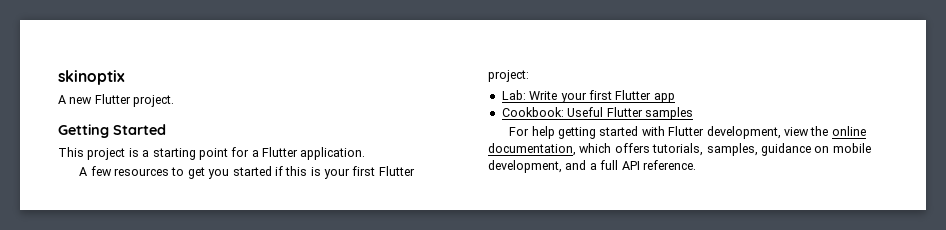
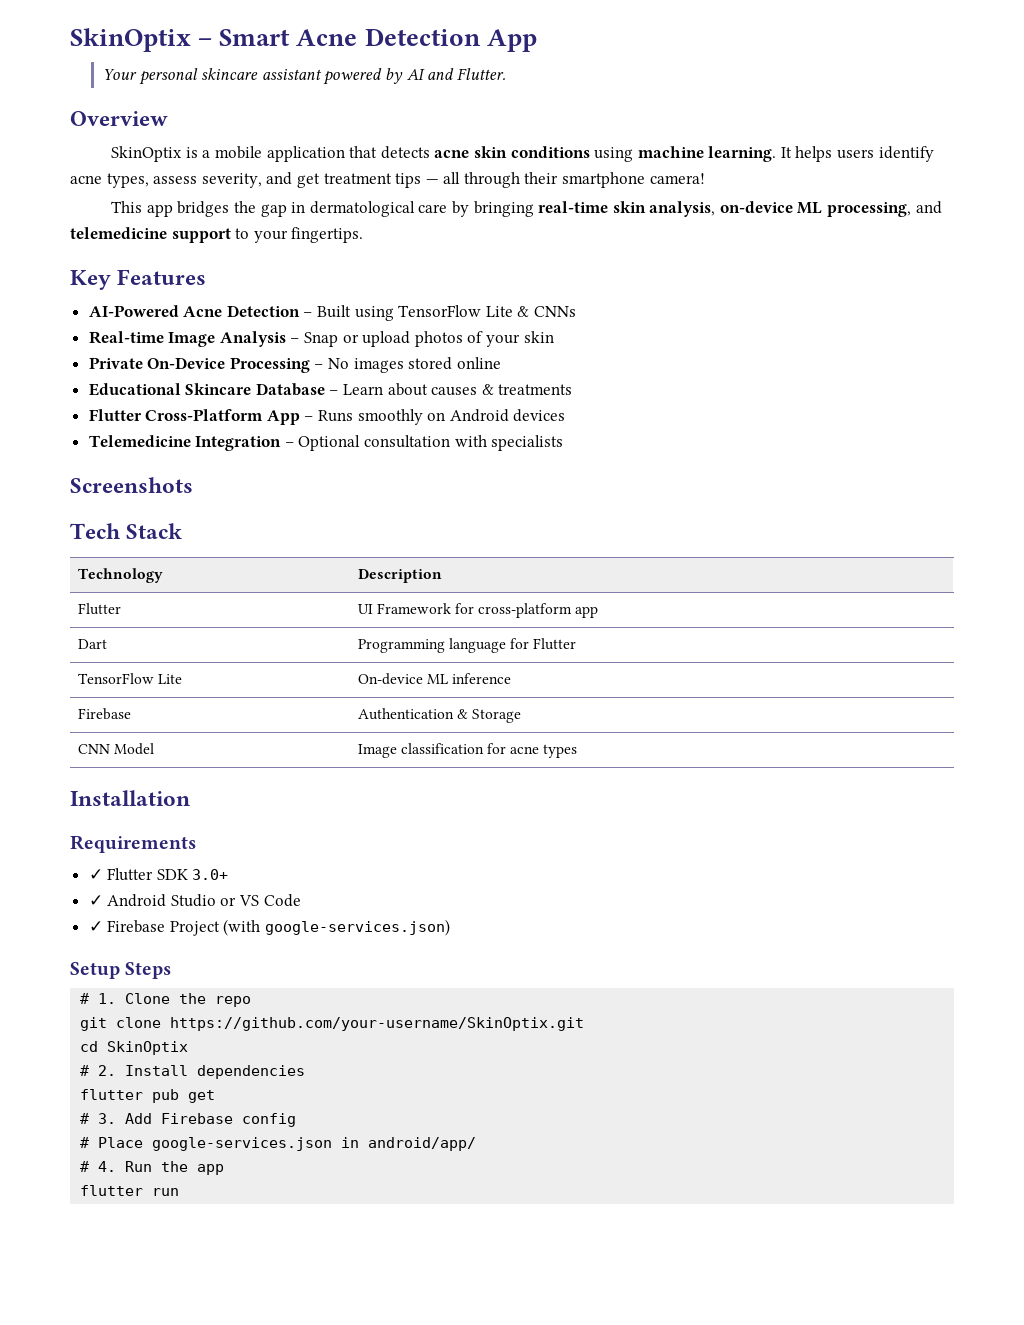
- skinoptix
- A new Flutter project.
- Getting Started
- This project is a starting point for a Flutter application.
- A few resources to get you started if this is your first Flutter project:
- Lab: Write your first Flutter app
- Cookbook: Useful Flutter samples
- For help getting started with Flutter development, view the online documentation, which offers tutorials, samples, guidance on mobile development, and a full API reference.
+ SkinOptix – Smart Acne Detection App
+ Your personal skincare assistant powered by AI and Flutter.
+ Overview
+ SkinOptix is a mobile application that detects acne skin conditions using machine learning. It helps users identify acne types, assess severity, and get treatment tips — all through their smartphone camera!
+ This app bridges the gap in dermatological care by bringing real-time skin analysis, on-device ML processing, and telemedicine support to your fingertips.
+ Key Features
+ AI-Powered Acne Detection – Built using TensorFlow Lite & CNNs
+ Real-time Image Analysis – Snap or upload photos of your skin
+ Private On-Device Processing – No images stored online
+ Educational Skincare Database – Learn about causes & treatments
+ Flutter Cross-Platform App – Runs smoothly on Android devices
+ Telemedicine Integration – Optional consultation with specialists
+ Screenshots
+ Tech Stack
+ Technology | Description
+ Flutter | UI Framework for cross-platform app
+ Dart | Programming language for Flutter
+ TensorFlow Lite | On-device ML inference
+ Firebase | Authentication & Storage
+ CNN Model | Image classification for acne types
+ Installation
+ Requirements
+ ✓ Flutter SDK 3.0+
+ ✓ Android Studio or VS Code
+ ✓ Firebase Project (with google-services.json)
+ Setup Steps
+ # 1. Clone the repo
+ git clone https://github.com/your-username/SkinOptix.git
+ cd SkinOptix
+ # 2. Install dependencies
+ flutter pub get
+ # 3. Add Firebase config
+ # Place google-services.json in android/app/
+ # 4. Run the app
+ flutter run

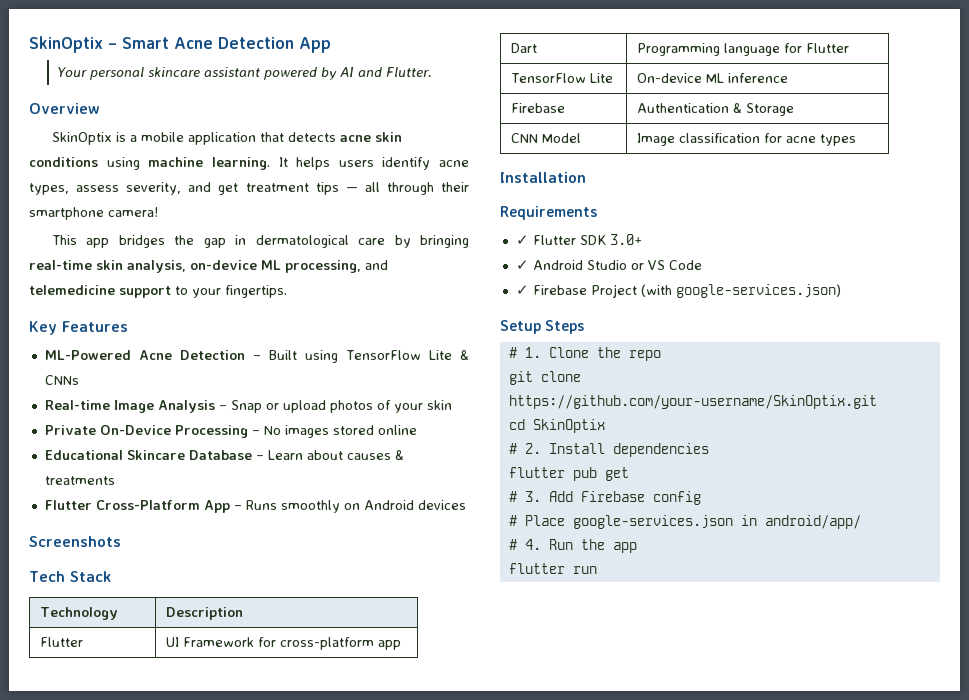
- AI-Powered Acne Detection – Built using TensorFlow Lite & CNNs
+ ML-Powered Acne Detection – Built using TensorFlow Lite & CNNs
- Telemedicine Integration – Optional consultation with specialists

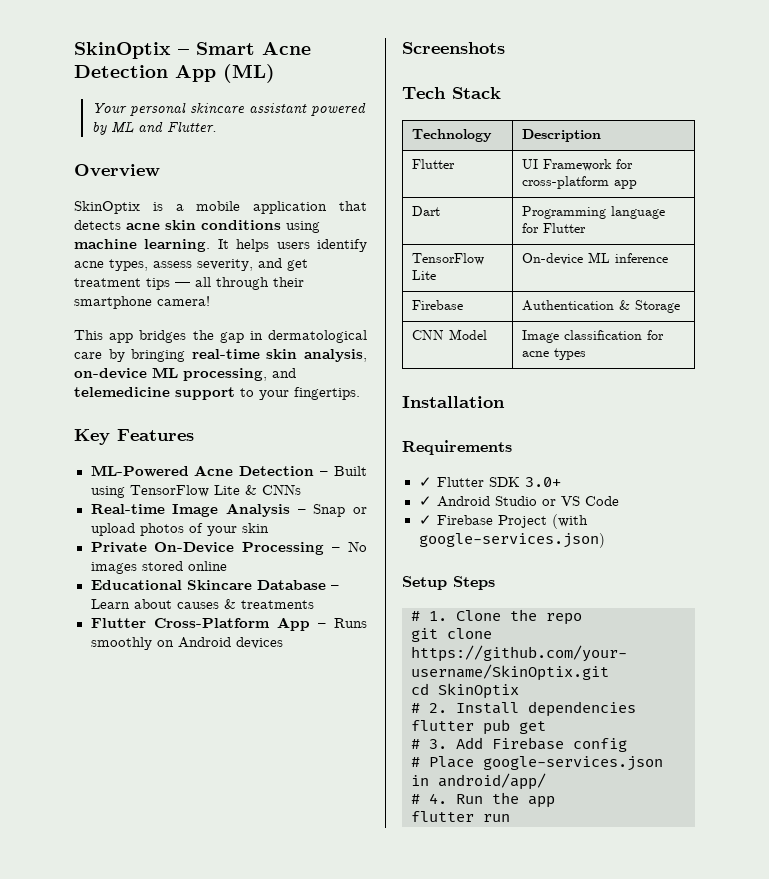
- SkinOptix – Smart Acne Detection App
+ SkinOptix – Smart Acne Detection App (ML)
- Your personal skincare assistant powered by AI and Flutter.
+ Your personal skincare assistant powered by ML and Flutter.

